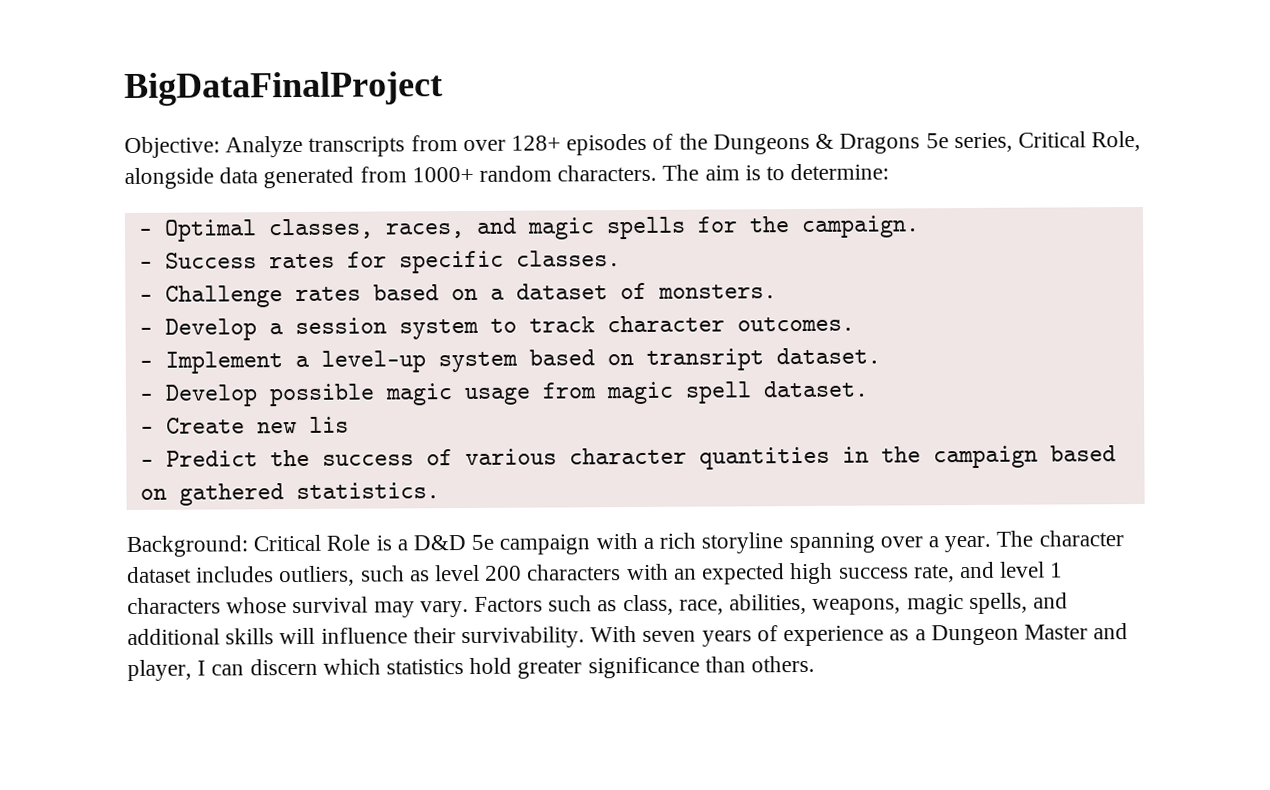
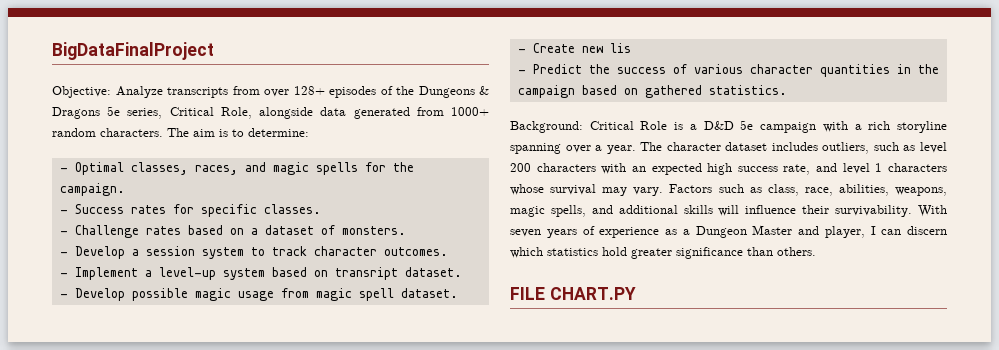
+ FILE CHART.PY

